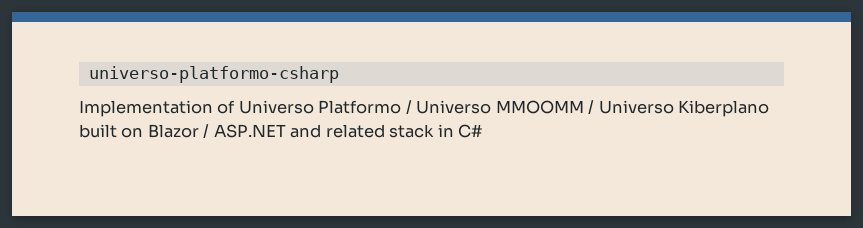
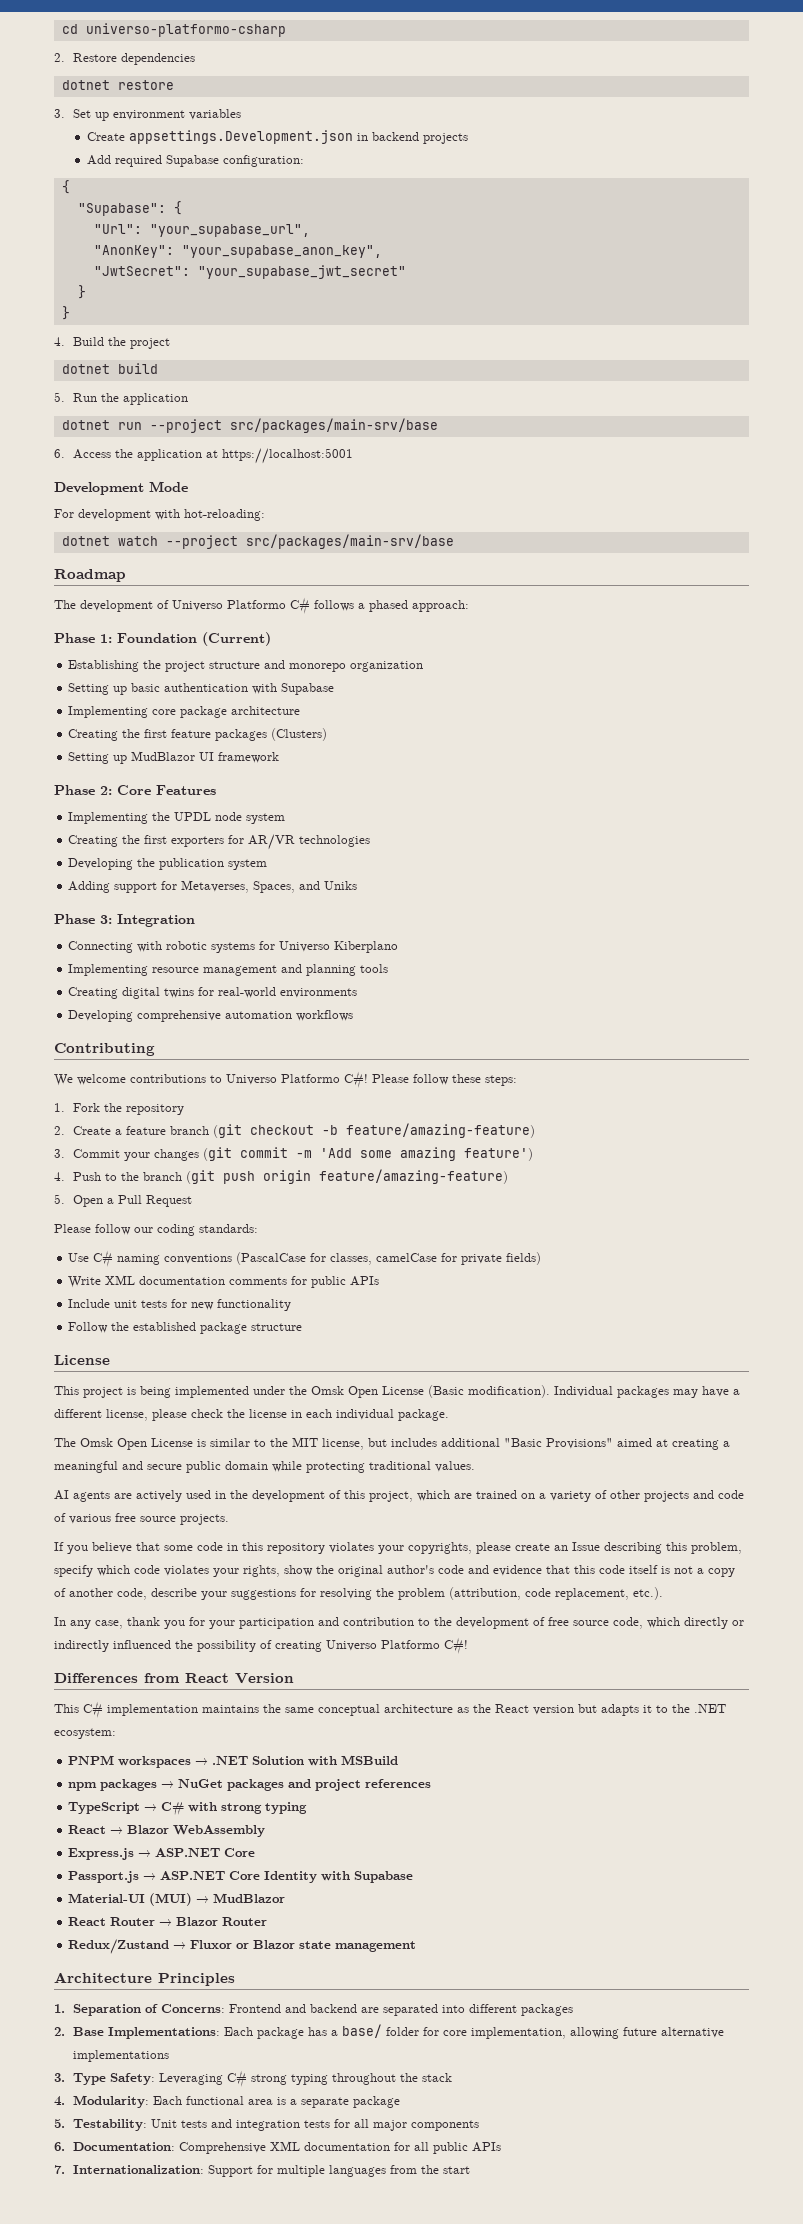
- universo-platformo-csharp
+ cd universo-platformo-csharp
- Implementation of Universo Platformo / Universo MMOOMM / Universo Kiberplano built on Blazor / ASP.NET and related stack in C#
+ 2. Restore dependencies
+ dotnet restore
+ 3. Set up environment variables
+ Create appsettings.Development.json in backend projects
+ Add required Supabase configuration:
+ {
+ "Supabase": {
+ "Url": "your_supabase_url",
+ "AnonKey": "your_supabase_anon_key",
+ "JwtSecret": "your_supabase_jwt_secret"
+ }
+ }
+ 4. Build the project
+ dotnet build
+ 5. Run the application
+ dotnet run --project src/packages/main-srv/base
+ 6. Access the application at https://localhost:5001
+ Development Mode
+ For development with hot-reloading:
+ dotnet watch --project src/packages/main-srv/base
+ Roadmap
+ The development of Universo Platformo C# follows a phased approach:
+ Phase 1: Foundation (Current)
+ Establishing the project structure and monorepo organization
+ Setting up basic authentication with Supabase
+ Implementing core package architecture
+ Creating the first feature packages (Clusters)
+ Setting up MudBlazor UI framework
+ Phase 2: Core Features
+ Implementing the UPDL node system
+ Creating the first exporters for AR/VR technologies
+ Developing the publication system
+ Adding support for Metaverses, Spaces, and Uniks
+ Phase 3: Integration
+ Connecting with robotic systems for Universo Kiberplano
+ Implementing resource management and planning tools
+ Creating digital twins for real-world environments
+ Developing comprehensive automation workflows
+ Contributing
+ We welcome contributions to Universo Platformo C#! Please follow these steps:
+ 1. Fork the repository
+ 2. Create a feature branch (git checkout -b feature/amazing-feature)
+ 3. Commit your changes (git commit -m 'Add some amazing feature')
+ 4. Push to the branch (git push origin feature/amazing-feature)
+ 5. Open a Pull Request
+ Please follow our coding standards:
+ Use C# naming conventions (PascalCase for classes, camelCase for private fields)
+ Write XML documentation comments for public APIs
+ Include unit tests for new functionality
+ Follow the established package structure
+ License
+ This project is being implemented under the Omsk Open License (Basic modification). Individual packages may have a different license, please check the license in each individual package.
+ The Omsk Open License is similar to the MIT license, but includes additional "Basic Provisions" aimed at creating a meaningful and secure public domain while protecting traditional values.
+ AI agents are actively used in the development of this project, which are trained on a variety of other projects and code of various free source projects.
+ If you believe that some code in this repository violates your copyrights, please create an Issue describing this problem, specify which code violates your rights, show the original author's code and evidence that this code itself is not a copy of another code, describe your suggestions for resolving the problem (attribution, code replacement, etc.).
+ In any case, thank you for your participation and contribution to the development of free source code, which directly or indirectly influenced the possibility of creating Universo Platformo C#!
+ Differences from React Version
+ This C# implementation maintains the same conceptual architecture as the React version but adapts it to the .NET ecosystem:
+ PNPM workspaces → .NET Solution with MSBuild
+ npm packages → NuGet packages and project references
+ TypeScript → C# with strong typing
+ React → Blazor WebAssembly
+ Express.js → ASP.NET Core
+ Passport.js → ASP.NET Core Identity with Supabase
+ Material-UI (MUI) → MudBlazor
+ React Router → Blazor Router
+ Redux/Zustand → Fluxor or Blazor state management
+ Architecture Principles
+ 1. Separation of Concerns: Frontend and backend are separated into different packages
+ 2. Base Implementations: Each package has a base/ folder for core implementation, allowing future alternative implementations
+ 3. Type Safety: Leveraging C# strong typing throughout the stack
+ 4. Modularity: Each functional area is a separate package
+ 5. Testability: Unit tests and integration tests for all major components
+ 6. Documentation: Comprehensive XML documentation for all public APIs
+ 7. Internationalization: Support for multiple languages from the start

